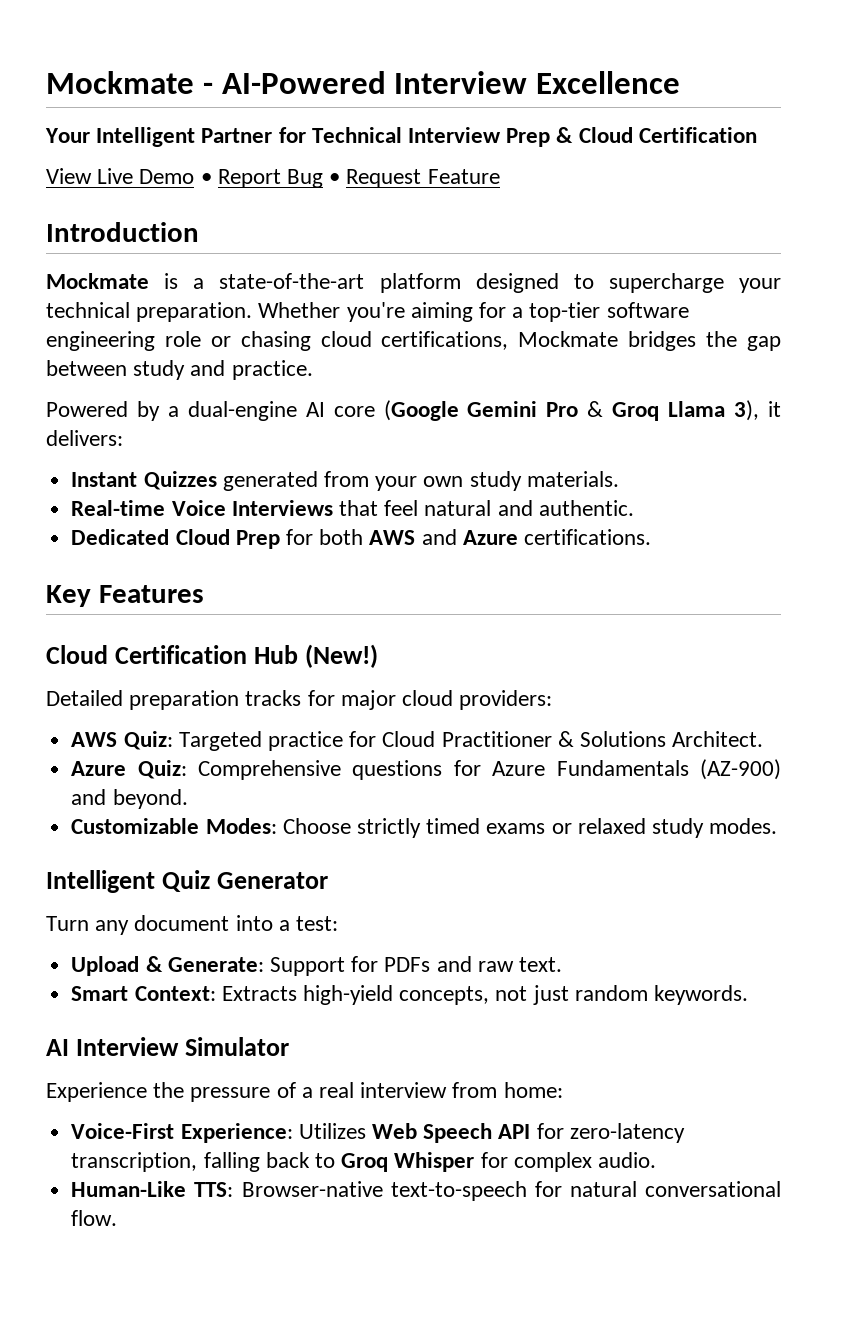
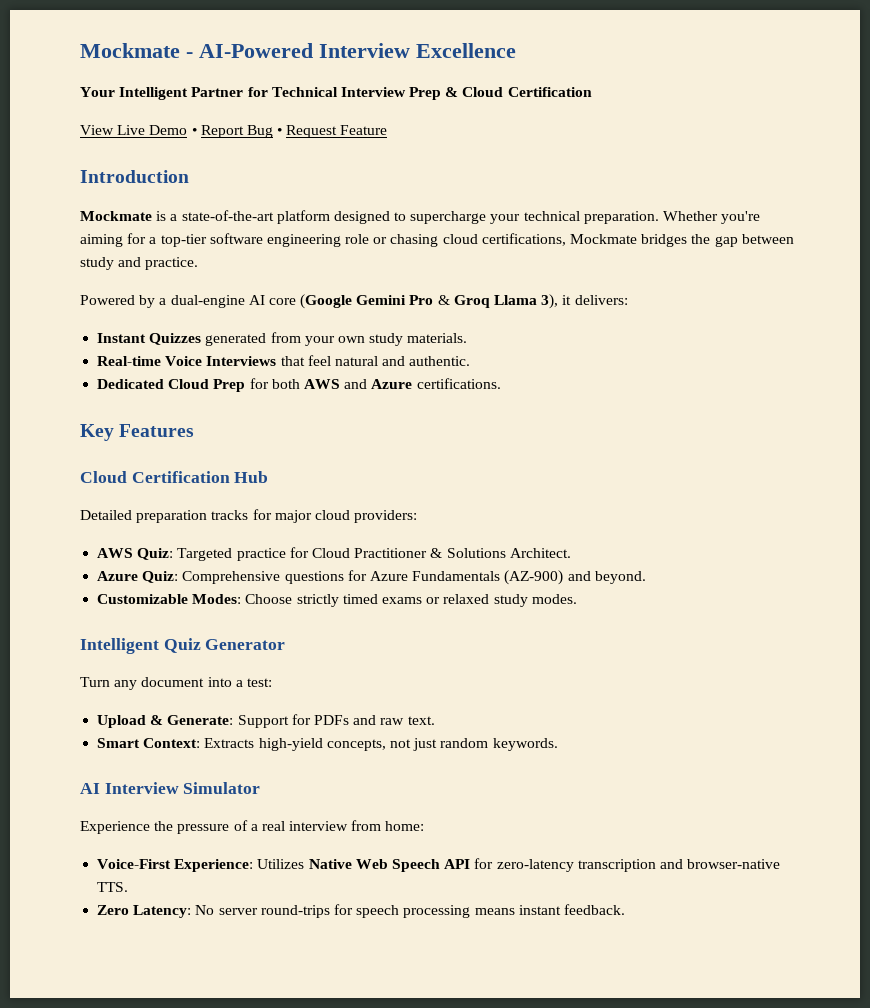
- Cloud Certification Hub (New!)
+ Cloud Certification Hub
- Voice-First Experience: Utilizes Web Speech API for zero-latency transcription, falling back to Groq Whisper for complex audio.
- Human-Like TTS: Browser-native text-to-speech for natural conversational flow.
+ Voice-First Experience: Utilizes Native Web Speech API for zero-latency transcription and browser-native TTS.
+ Zero Latency: No server round-trips for speech processing means instant feedback.

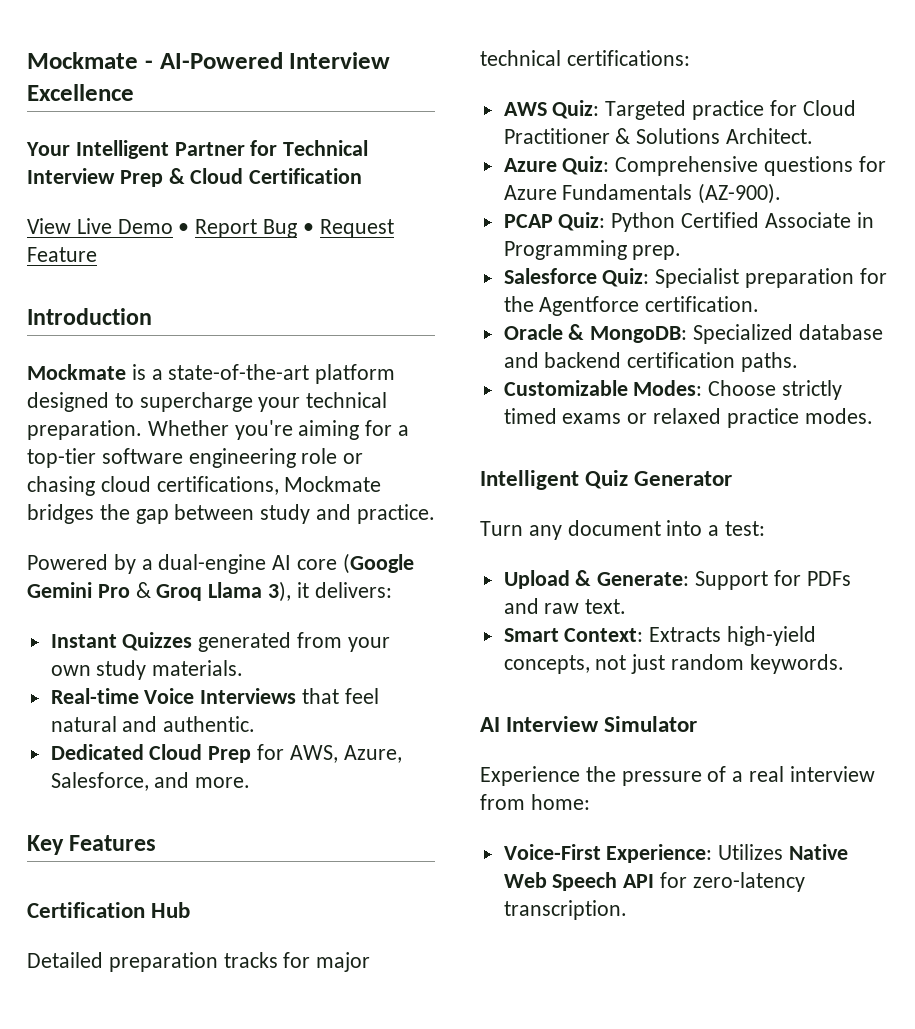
- Dedicated Cloud Prep for both AWS and Azure certifications.
+ Dedicated Cloud Prep for AWS, Azure, Salesforce, and more.
- Cloud Certification Hub
+ Certification Hub
- Detailed preparation tracks for major cloud providers:
+ Detailed preparation tracks for major technical certifications:
- Azure Quiz: Comprehensive questions for Azure Fundamentals (AZ-900) and beyond.
+ Azure Quiz: Comprehensive questions for Azure Fundamentals (AZ-900).
+ PCAP Quiz: Python Certified Associate in Programming prep.
+ Salesforce Quiz: Specialist preparation for the Agentforce certification.
+ Oracle & MongoDB: Specialized database and backend certification paths.
- Customizable Modes: Choose strictly timed exams or relaxed study modes.
+ Customizable Modes: Choose strictly timed exams or relaxed practice modes.
- Voice-First Experience: Utilizes Native Web Speech API for zero-latency transcription and browser-native TTS.
- Zero Latency: No server round-trips for speech processing means instant feedback.
+ Voice-First Experience: Utilizes Native Web Speech API for zero-latency transcription.

